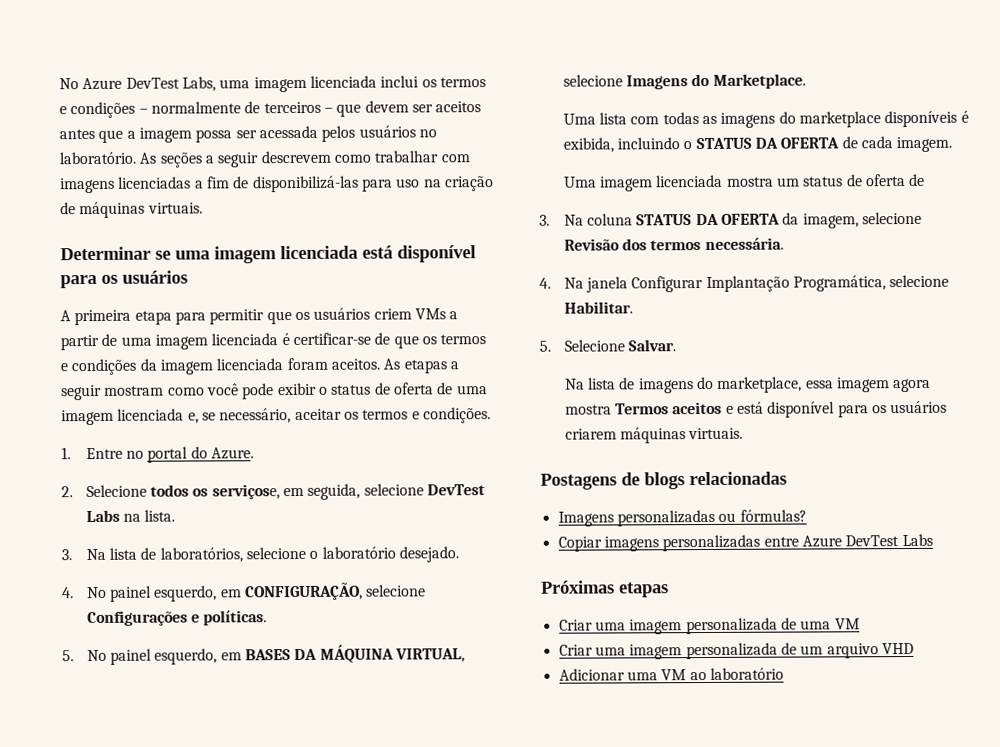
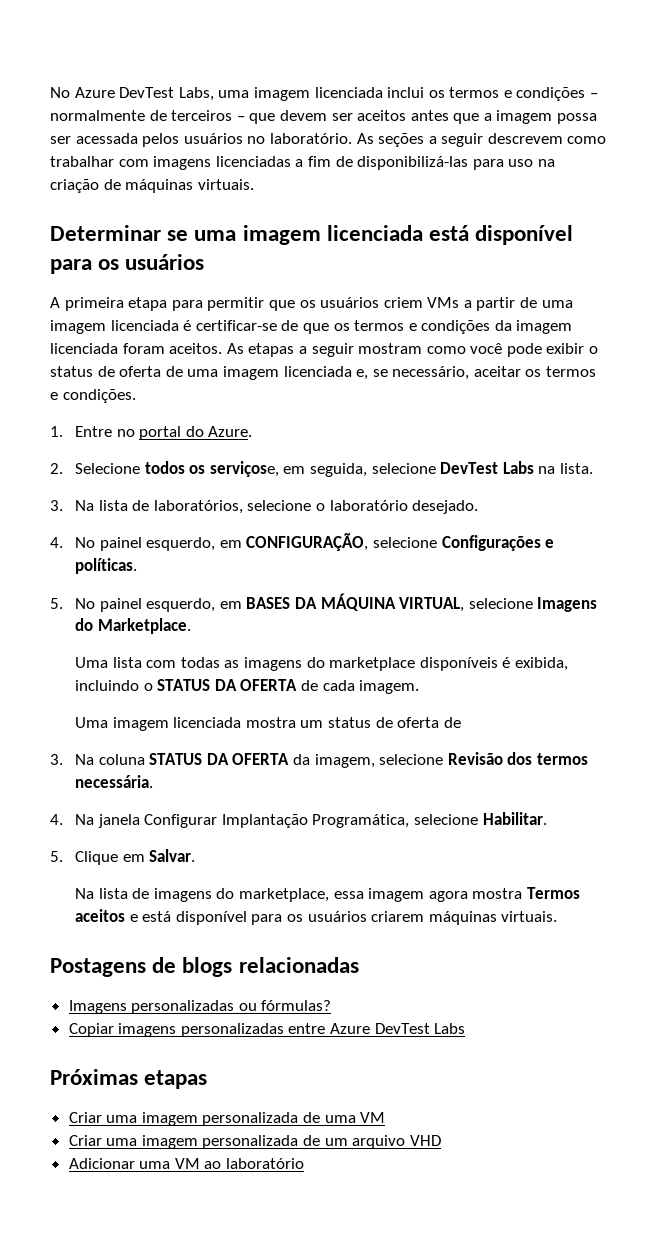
- 5. Selecione Salvar.
+ 5. Clique em Salvar.

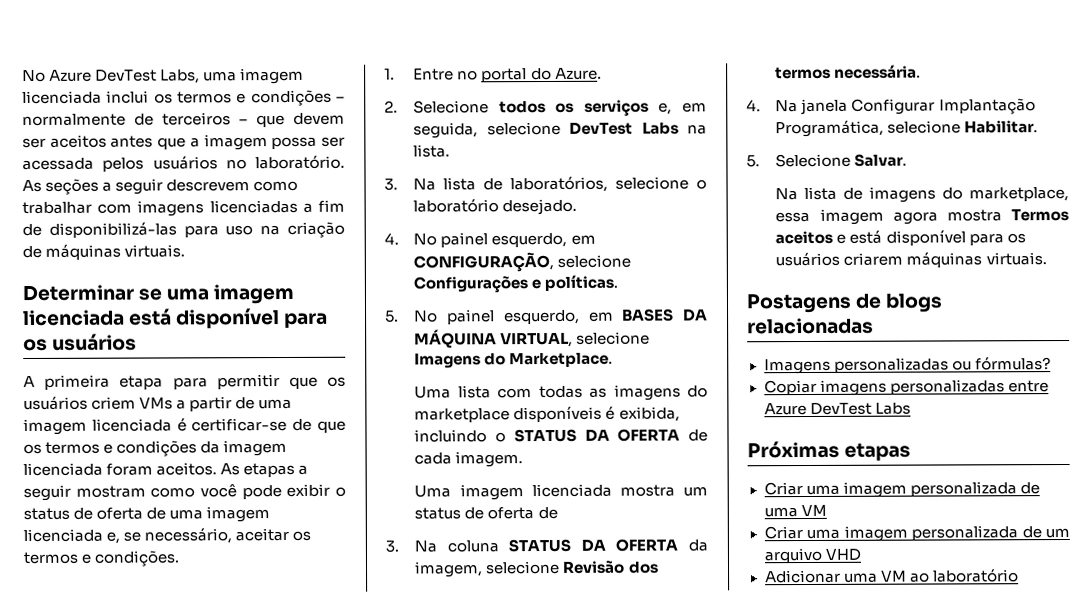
- 2. Selecione todos os serviçose, em seguida, selecione DevTest Labs na lista.
+ 2. Selecione todos os serviços e, em seguida, selecione DevTest Labs na lista.
- 5. Clique em Salvar.
+ 5. Selecione Salvar.

